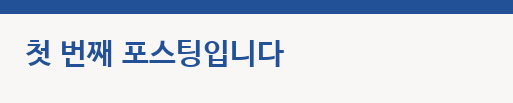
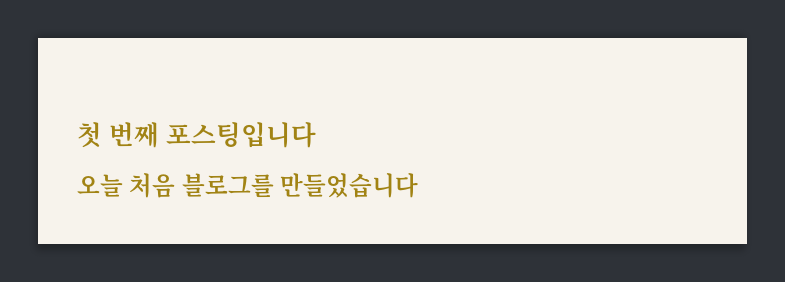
+ 오늘 처음 블로그를 만들었습니다

